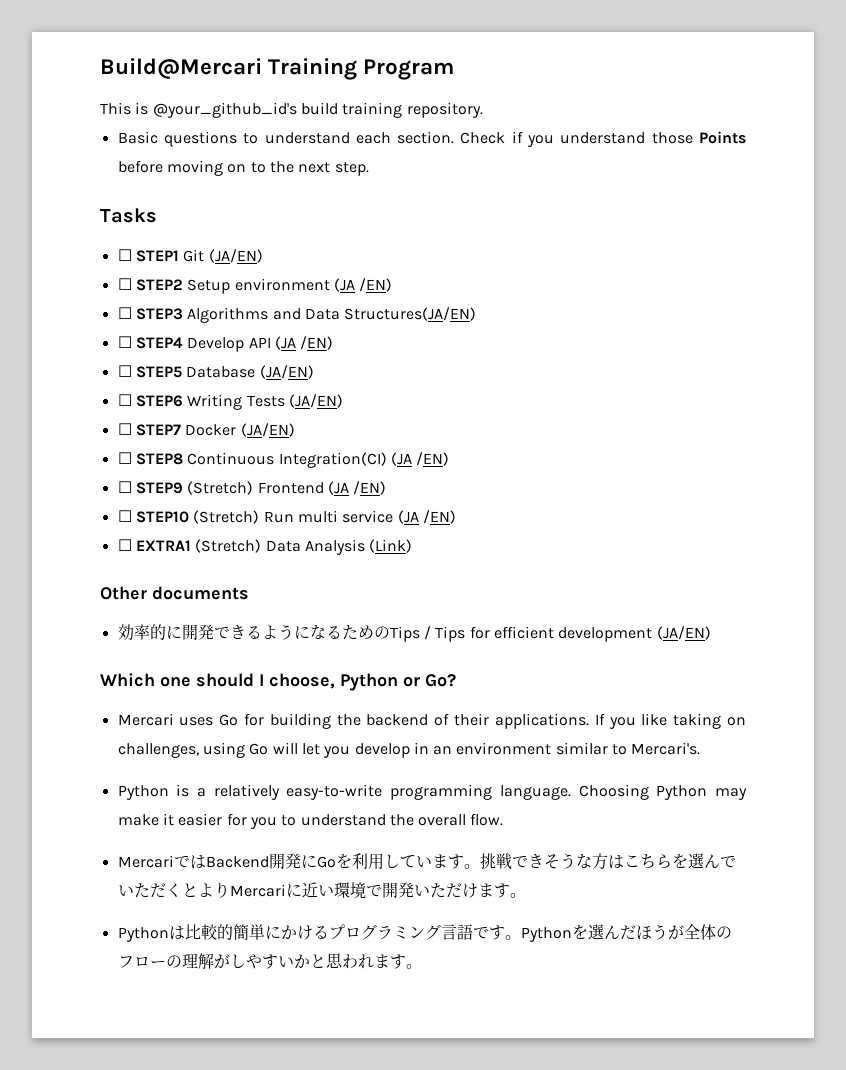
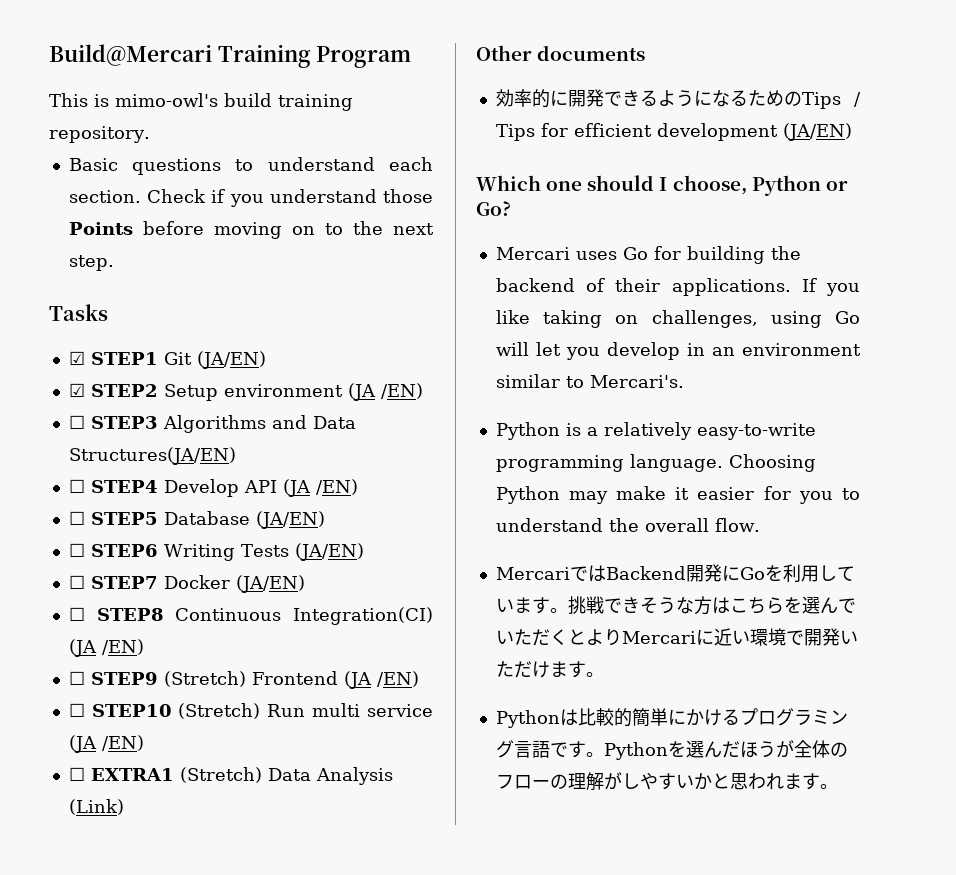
- This is @your_github_id's build training repository.
+ This is mimo-owl's build training repository.
- ☐ STEP1 Git (JA/EN)
+ ☑ STEP1 Git (JA/EN)
- ☐ STEP2 Setup environment (JA /EN)
+ ☑ STEP2 Setup environment (JA /EN)

